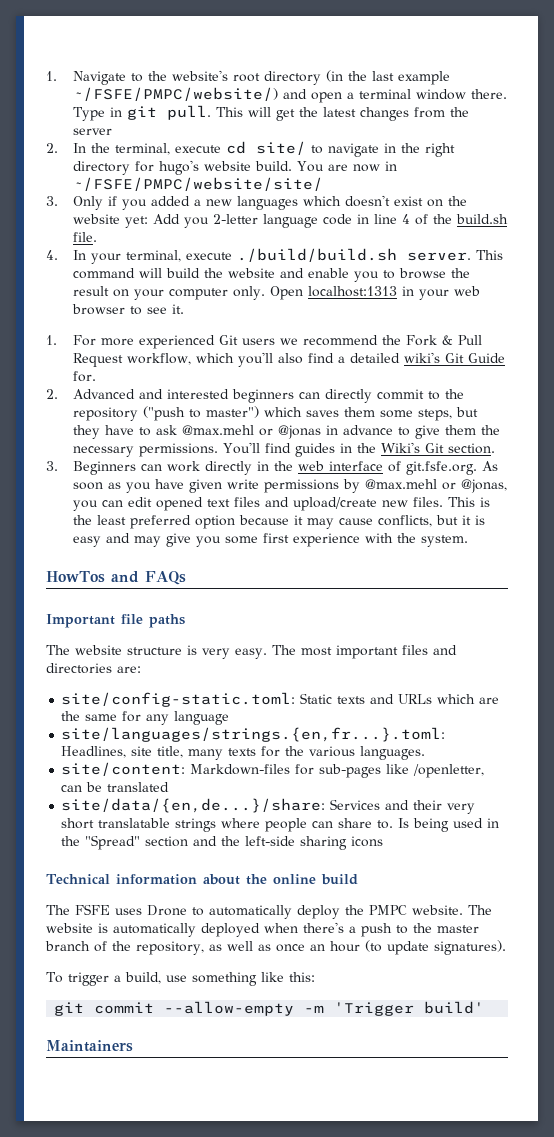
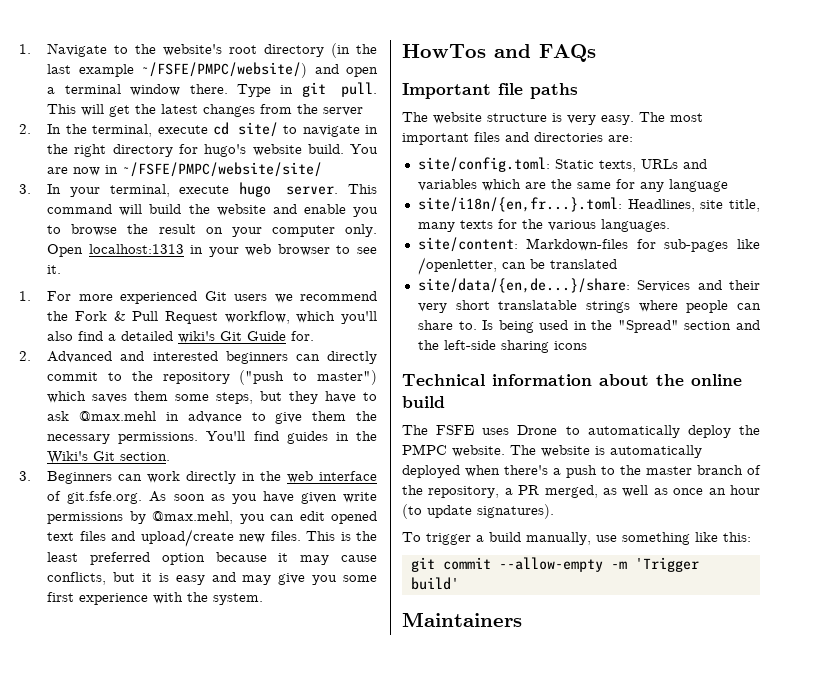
- 3. Only if you added a new languages which doesn't exist on the website yet: Add you 2-letter language code in line 4 of the build.sh file.
- 4. In your terminal, execute ./build/build.sh server.
+ 3. In your terminal, execute hugo server.
- 2. Advanced and interested beginners can directly commit to the repository ("push to master") which saves them some steps, but they have to ask @max.mehl or @jonas in advance to give them the necessary permissions.
+ 2. Advanced and interested beginners can directly commit to the repository ("push to master") which saves them some steps, but they have to ask @max.mehl in advance to give them the necessary permissions.
- 3. Beginners can work directly in the web interface of git.fsfe.org. As soon as you have given write permissions by @max.mehl or @jonas, you can edit opened text files and upload/create new files.
+ 3. Beginners can work directly in the web interface of git.fsfe.org. As soon as you have given write permissions by @max.mehl, you can edit opened text files and upload/create new files.
- site/config-static.toml: Static texts and URLs which are the same for any language
+ site/config.toml: Static texts, URLs and variables which are the same for any language
- site/languages/strings.{en,fr...}.toml: Headlines, site title, many texts for the various languages.
+ site/i18n/{en,fr...}.toml: Headlines, site title, many texts for the various languages.
- The website is automatically deployed when there's a push to the master branch of the repository, as well as once an hour (to update signatures).
+ The website is automatically deployed when there's a push to the master branch of the repository, a PR merged, as well as once an hour (to update signatures).
- To trigger a build, use something like this:
+ To trigger a build manually, use something like this:

